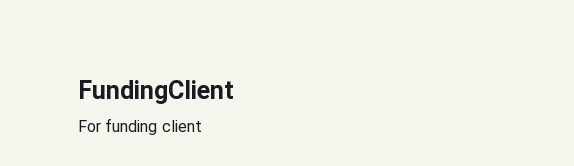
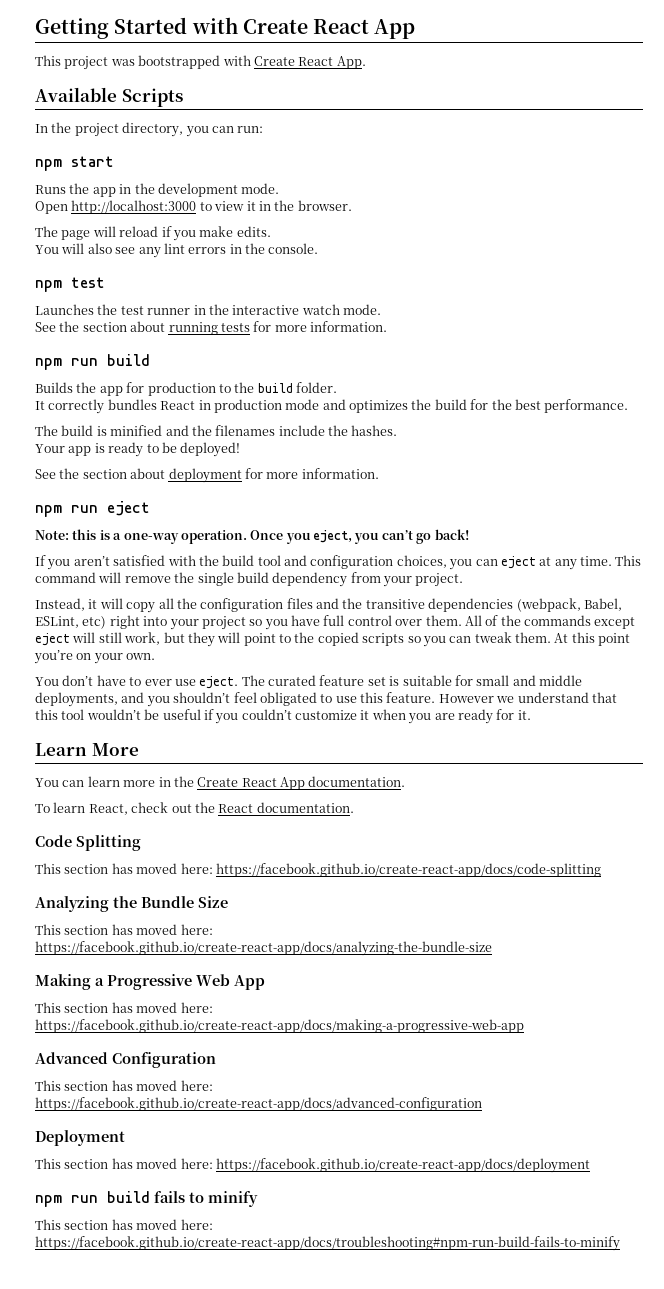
- FundingClient
- For funding client
+ Getting Started with Create React App
+ This project was bootstrapped with Create React App.
+ Available Scripts
+ In the project directory, you can run:
+ npm start
+ Runs the app in the development mode.
+ Open http://localhost:3000 to view it in the browser.
+ The page will reload if you make edits.
+ You will also see any lint errors in the console.
+ npm test
+ Launches the test runner in the interactive watch mode.
+ See the section about running tests for more information.
+ npm run build
+ Builds the app for production to the build folder.
+ It correctly bundles React in production mode and optimizes the build for the best performance.
+ The build is minified and the filenames include the hashes.
+ Your app is ready to be deployed!
+ See the section about deployment for more information.
+ npm run eject
+ Note: this is a one-way operation. Once you eject, you can’t go back!
+ If you aren’t satisfied with the build tool and configuration choices, you can eject at any time. This command will remove the single build dependency from your project.
+ Instead, it will copy all the configuration files and the transitive dependencies (webpack, Babel, ESLint, etc) right into your project so you have full control over them. All of the commands except eject will still work, but they will point to the copied scripts so you can tweak them. At this point you’re on your own.
+ You don’t have to ever use eject. The curated feature set is suitable for small and middle deployments, and you shouldn’t feel obligated to use this feature. However we understand that this tool wouldn’t be useful if you couldn’t customize it when you are ready for it.
+ Learn More
+ You can learn more in the Create React App documentation.
+ To learn React, check out the React documentation.
+ Code Splitting
+ This section has moved here: https://facebook.github.io/create-react-app/docs/code-splitting
+ Analyzing the Bundle Size
+ This section has moved here: https://facebook.github.io/create-react-app/docs/analyzing-the-bundle-size
+ Making a Progressive Web App
+ This section has moved here: https://facebook.github.io/create-react-app/docs/making-a-progressive-web-app
+ Advanced Configuration
+ This section has moved here: https://facebook.github.io/create-react-app/docs/advanced-configuration
+ Deployment
+ This section has moved here: https://facebook.github.io/create-react-app/docs/deployment
+ npm run build fails to minify
+ This section has moved here: https://facebook.github.io/create-react-app/docs/troubleshooting#npm-run-build-fails-to-minify

